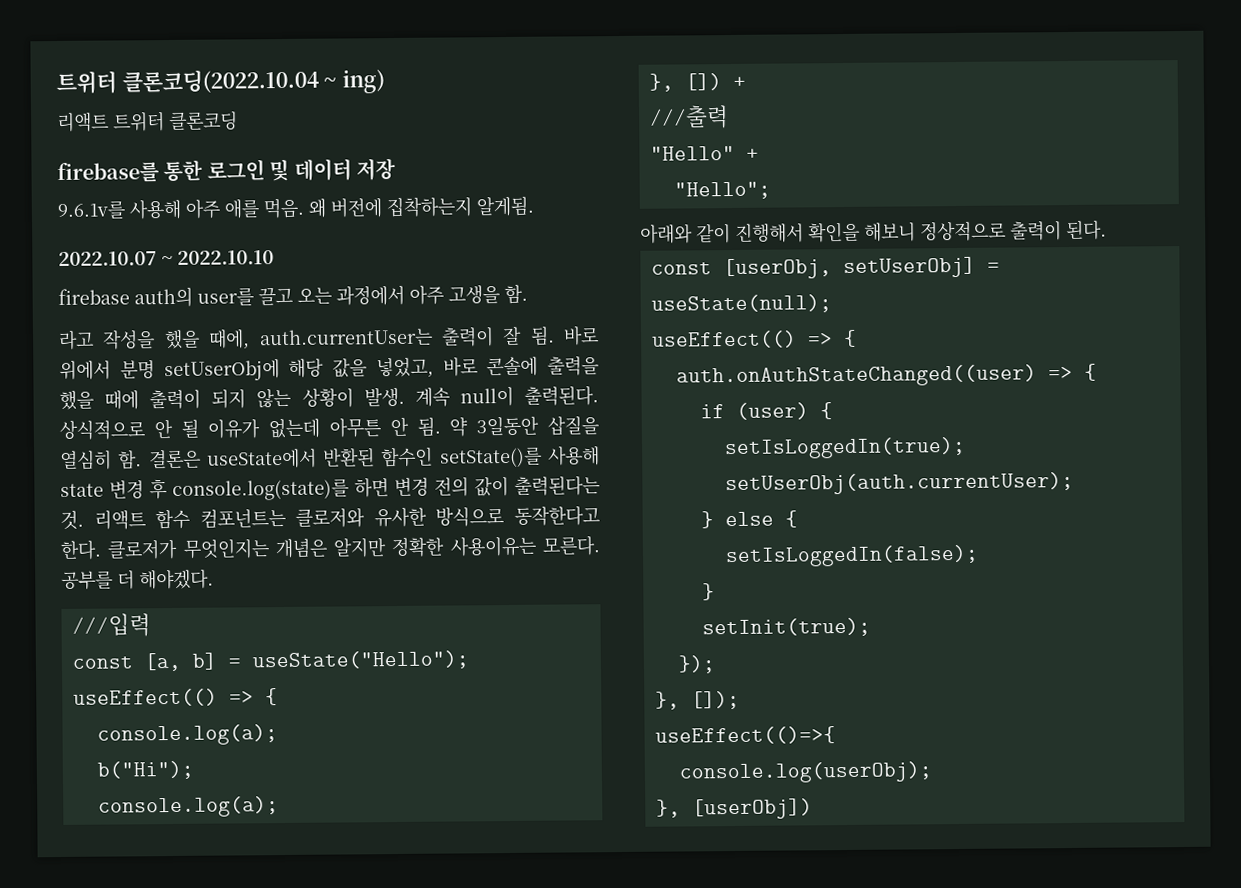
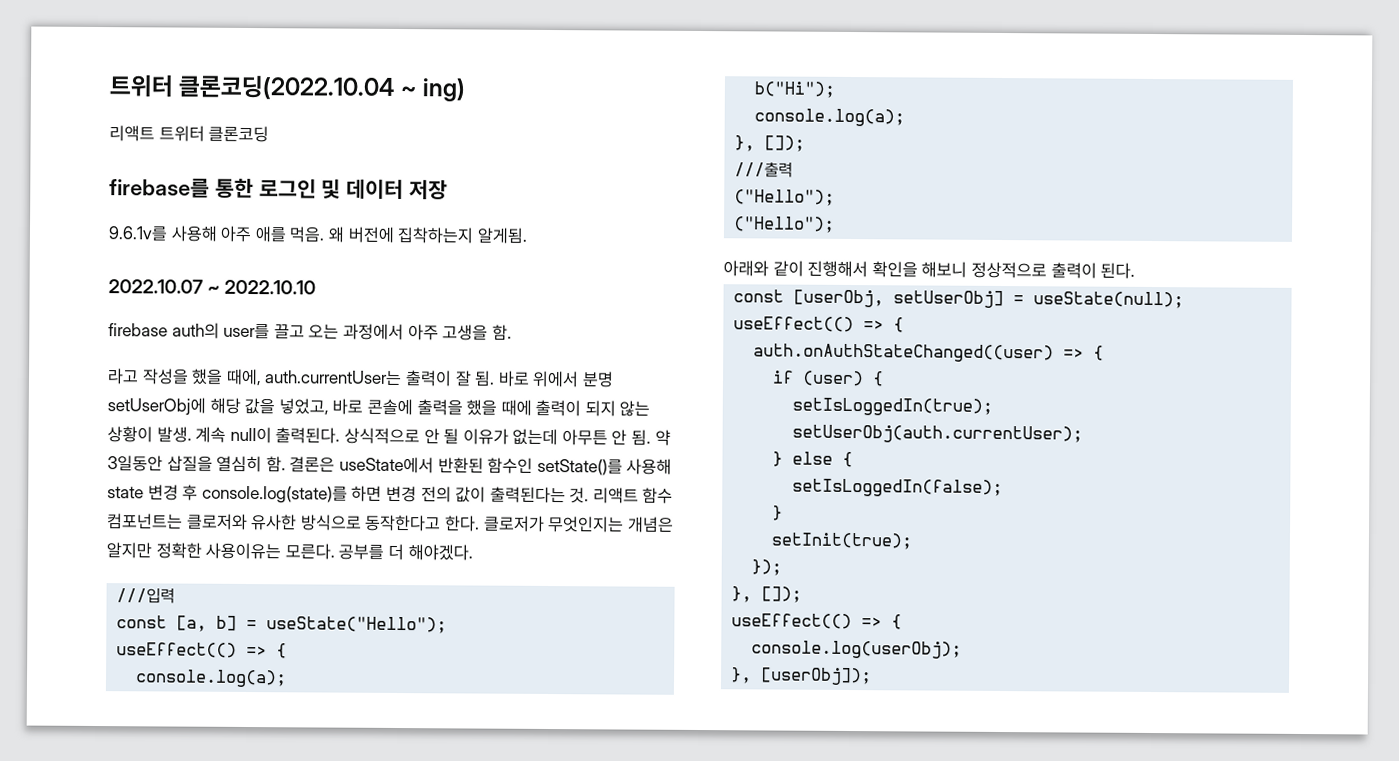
  b("Hi");
  console.log(a);
- }, []) +
+ }, []);
  ///출력
- "Hello" +
- "Hello";
+ ("Hello");
+ ("Hello");
  });
  }, []);
- useEffect(()=>{
+ useEffect(() => {
- }, [userObj])
+ }, [userObj]);

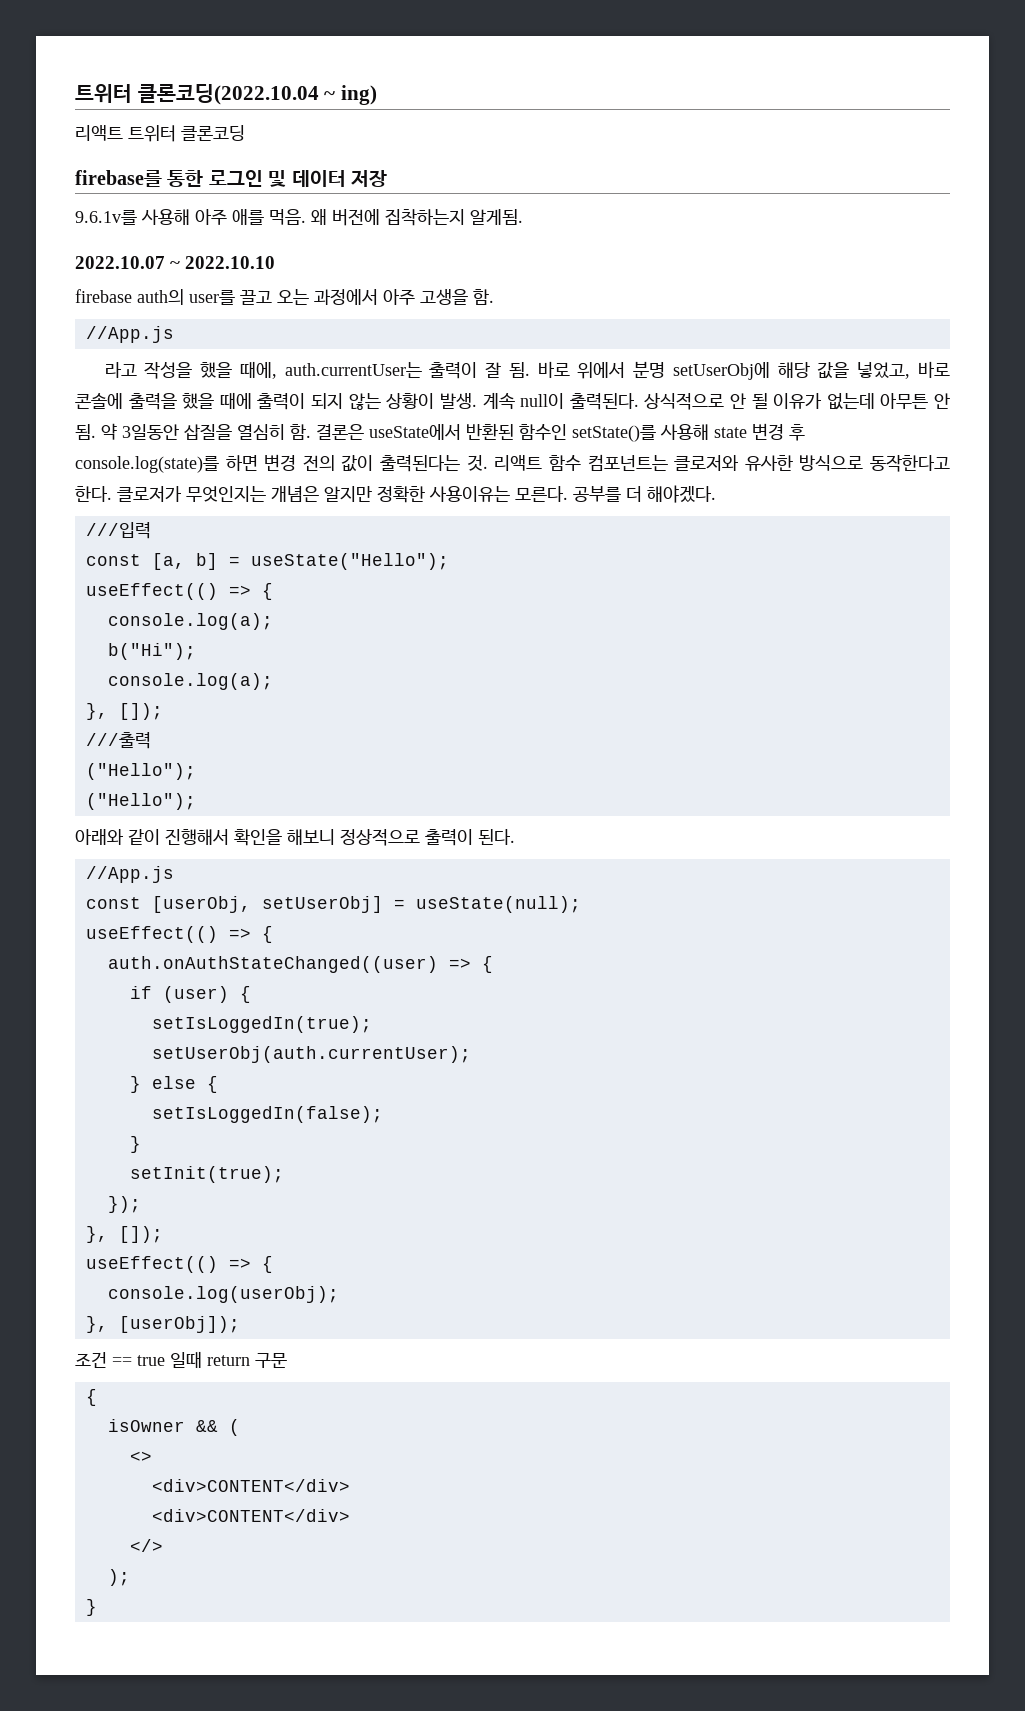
  firebase auth의 user를 끌고 오는 과정에서 아주 고생을 함.
+ //App.js
  아래와 같이 진행해서 확인을 해보니 정상적으로 출력이 된다.
+ //App.js
+ 조건 == true 일때 return 구문
+ {
+ isOwner && (
+ <>
+ <div>CONTENT</div>
+ <div>CONTENT</div>
+ </>
+ );
+ }

